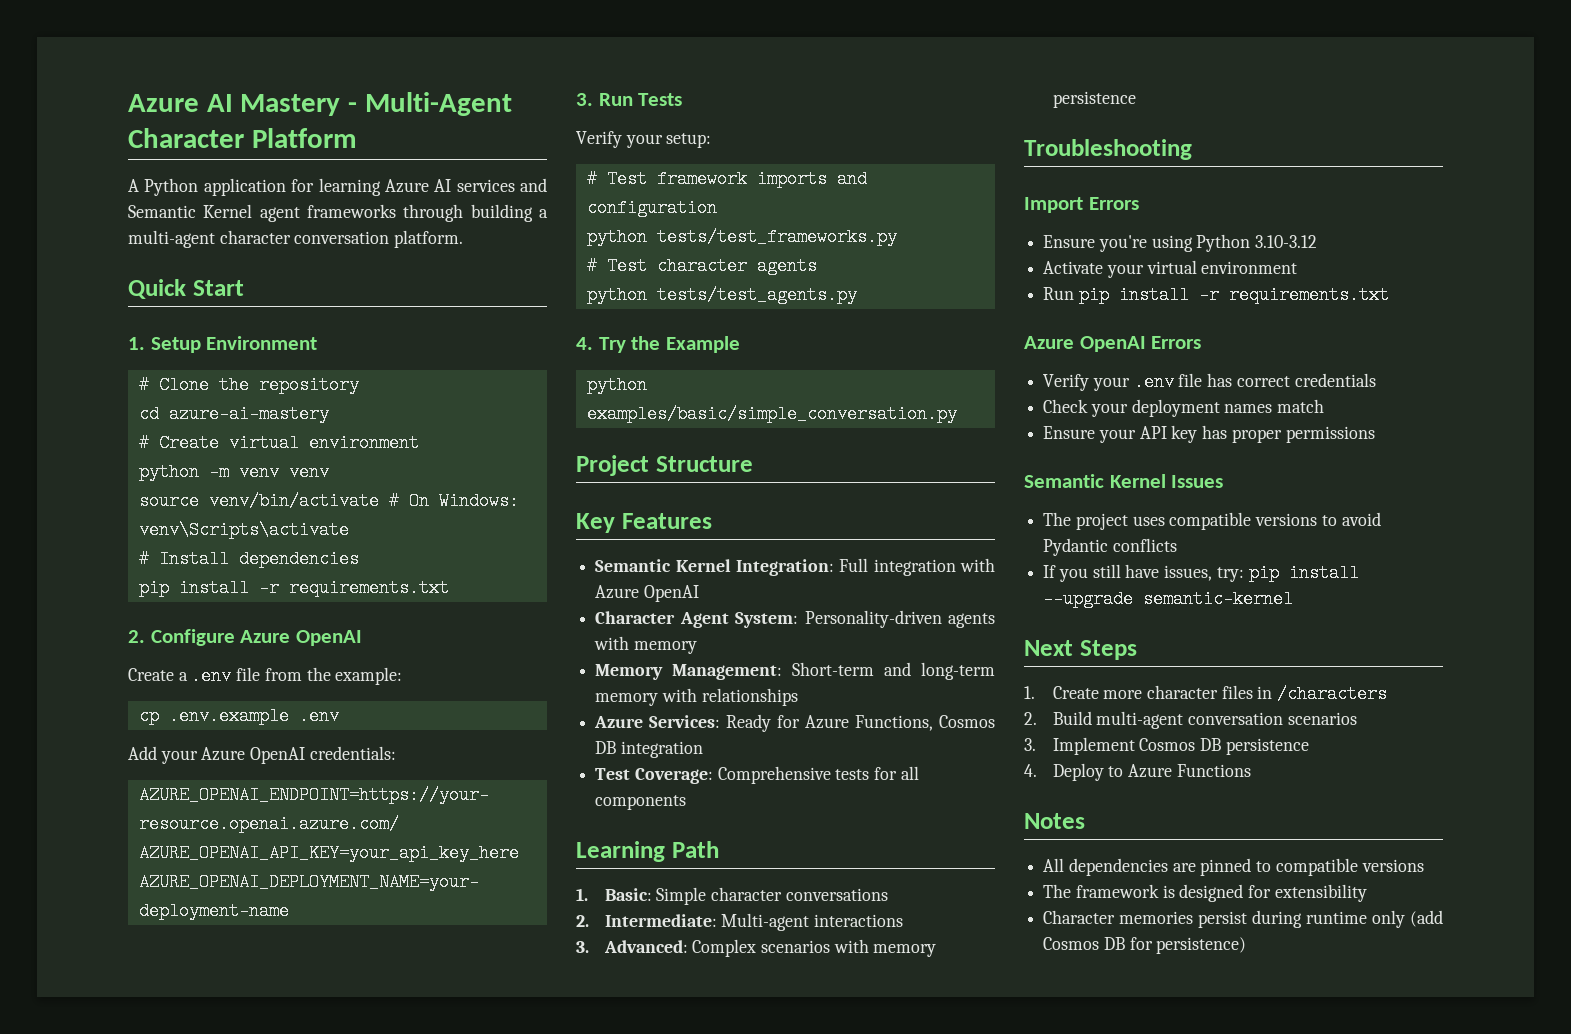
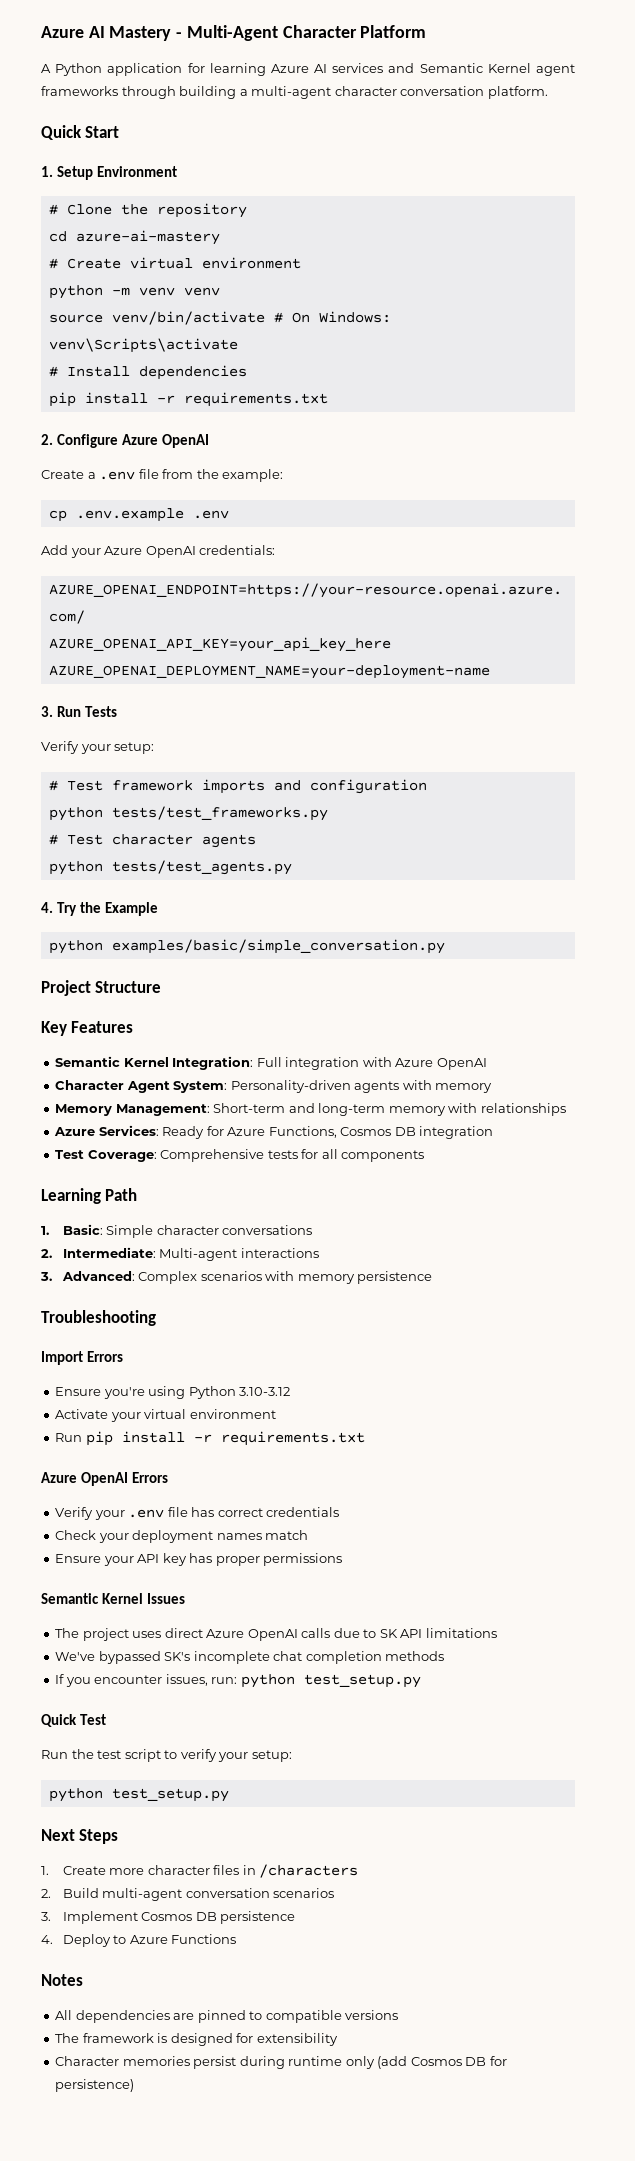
- The project uses compatible versions to avoid Pydantic conflicts
- If you still have issues, try: pip install --upgrade semantic-kernel
+ The project uses direct Azure OpenAI calls due to SK API limitations
+ We've bypassed SK's incomplete chat completion methods
+ If you encounter issues, run: python test_setup.py
+ Quick Test
+ Run the test script to verify your setup:
+ python test_setup.py

